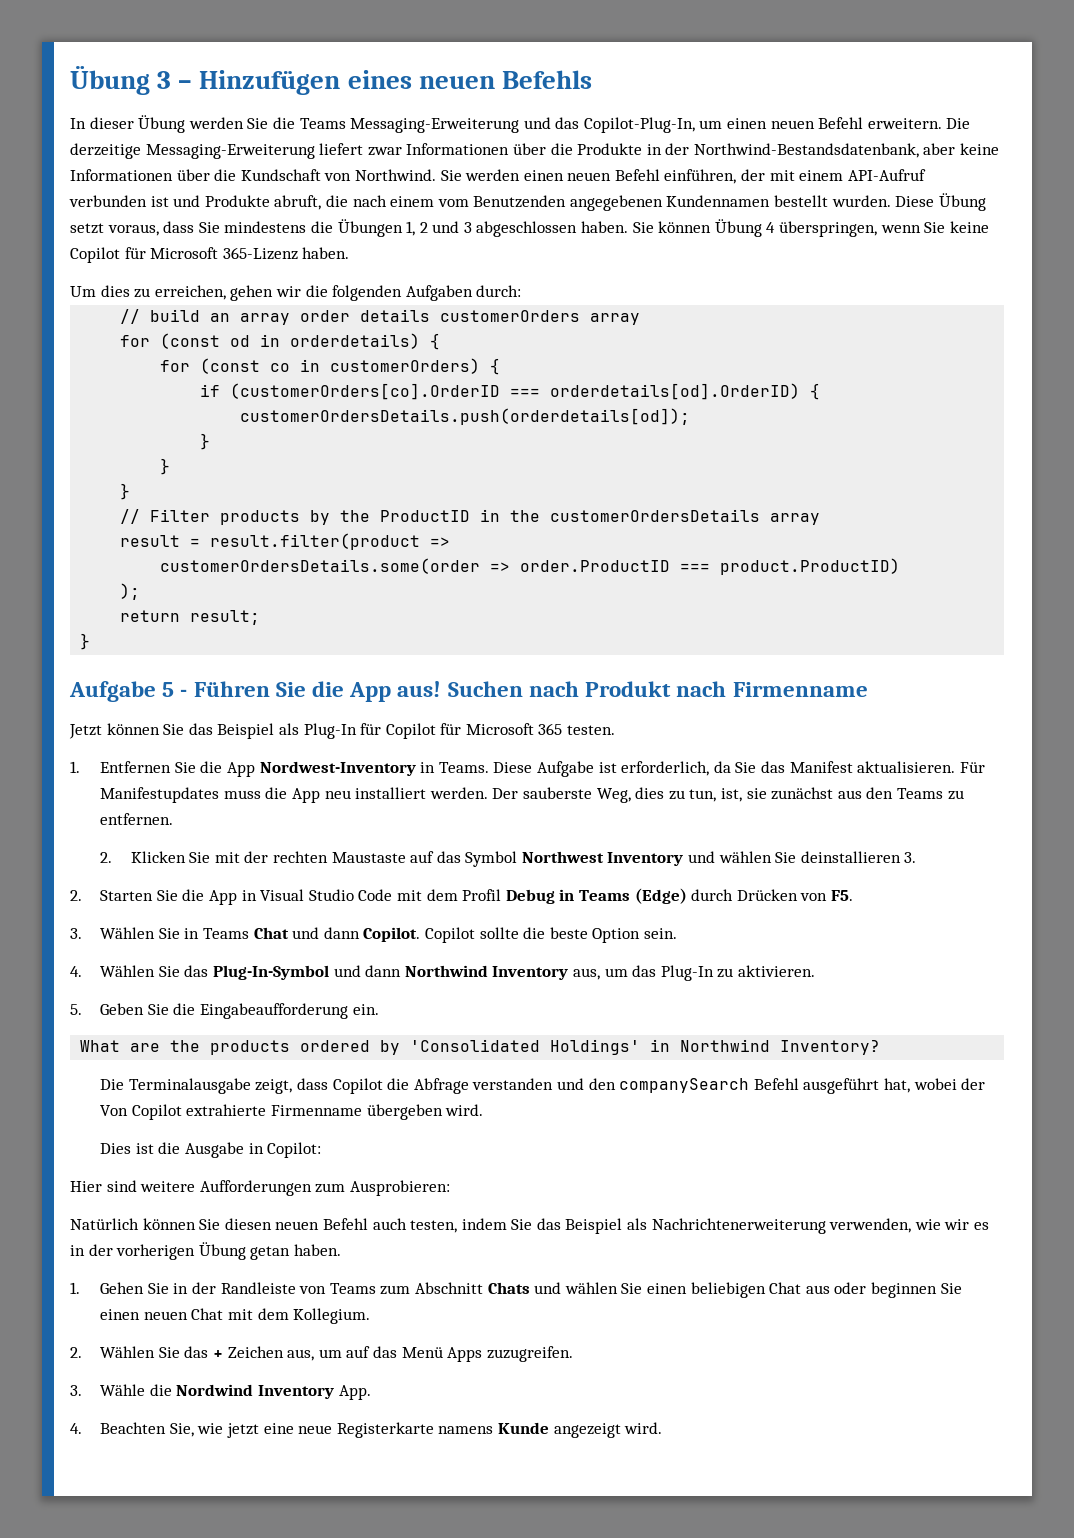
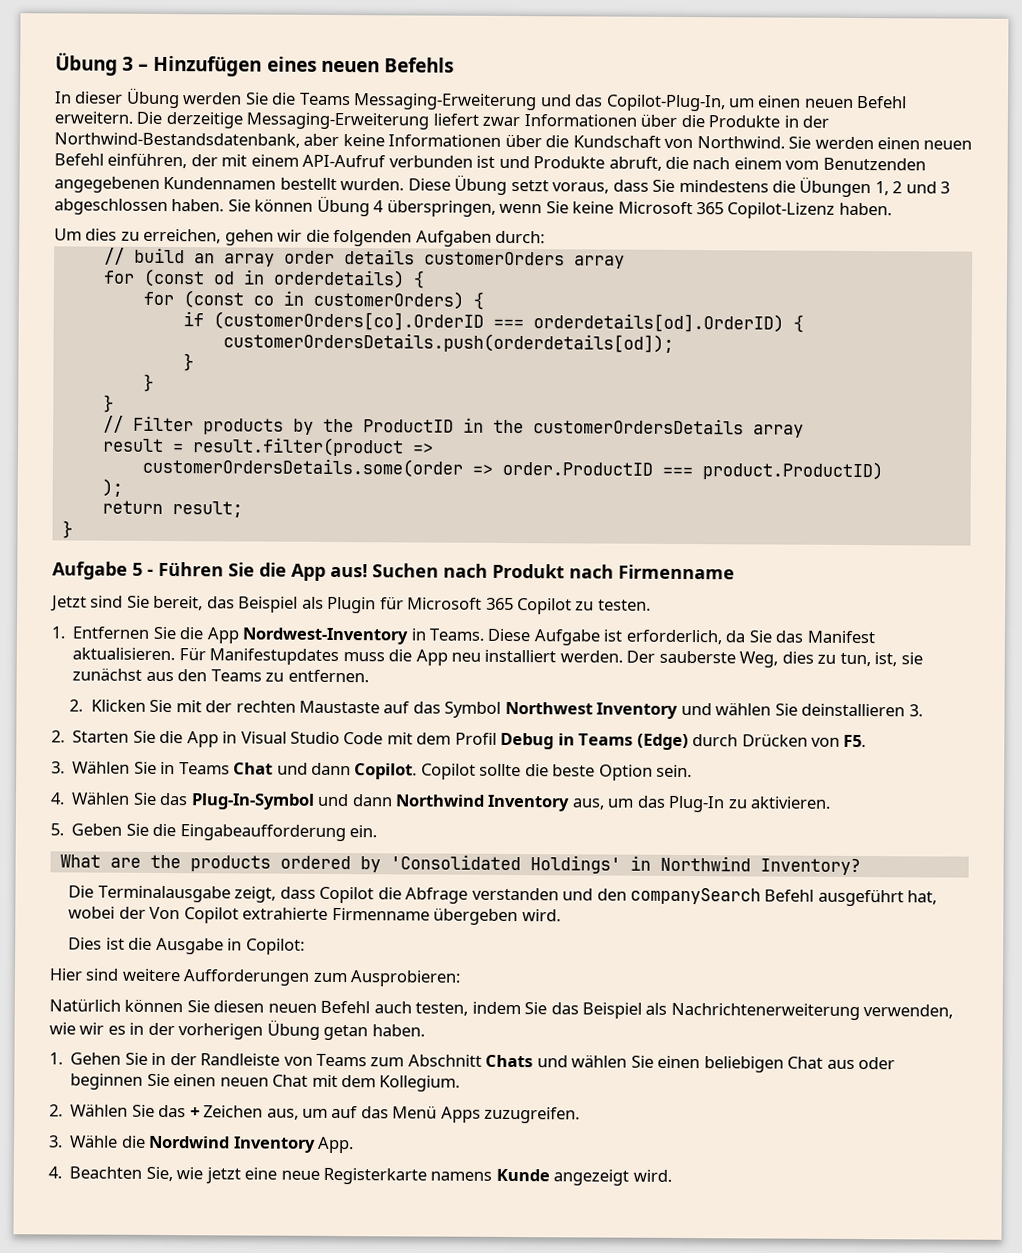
- Sie können Übung 4 überspringen, wenn Sie keine Copilot für Microsoft 365-Lizenz haben.
+ Sie können Übung 4 überspringen, wenn Sie keine Microsoft 365 Copilot-Lizenz haben.
- Jetzt können Sie das Beispiel als Plug-In für Copilot für Microsoft 365 testen.
+ Jetzt sind Sie bereit, das Beispiel als Plugin für Microsoft 365 Copilot zu testen.

